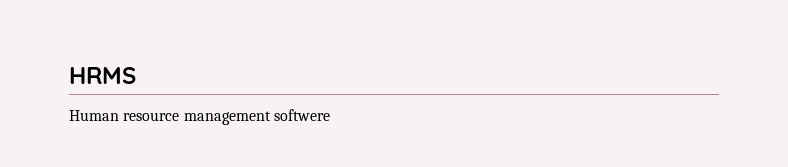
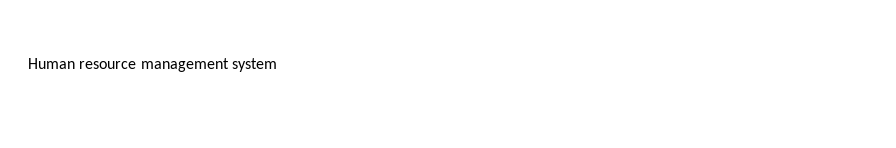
- HRMS
- Human resource management softwere
+ Human resource management system

